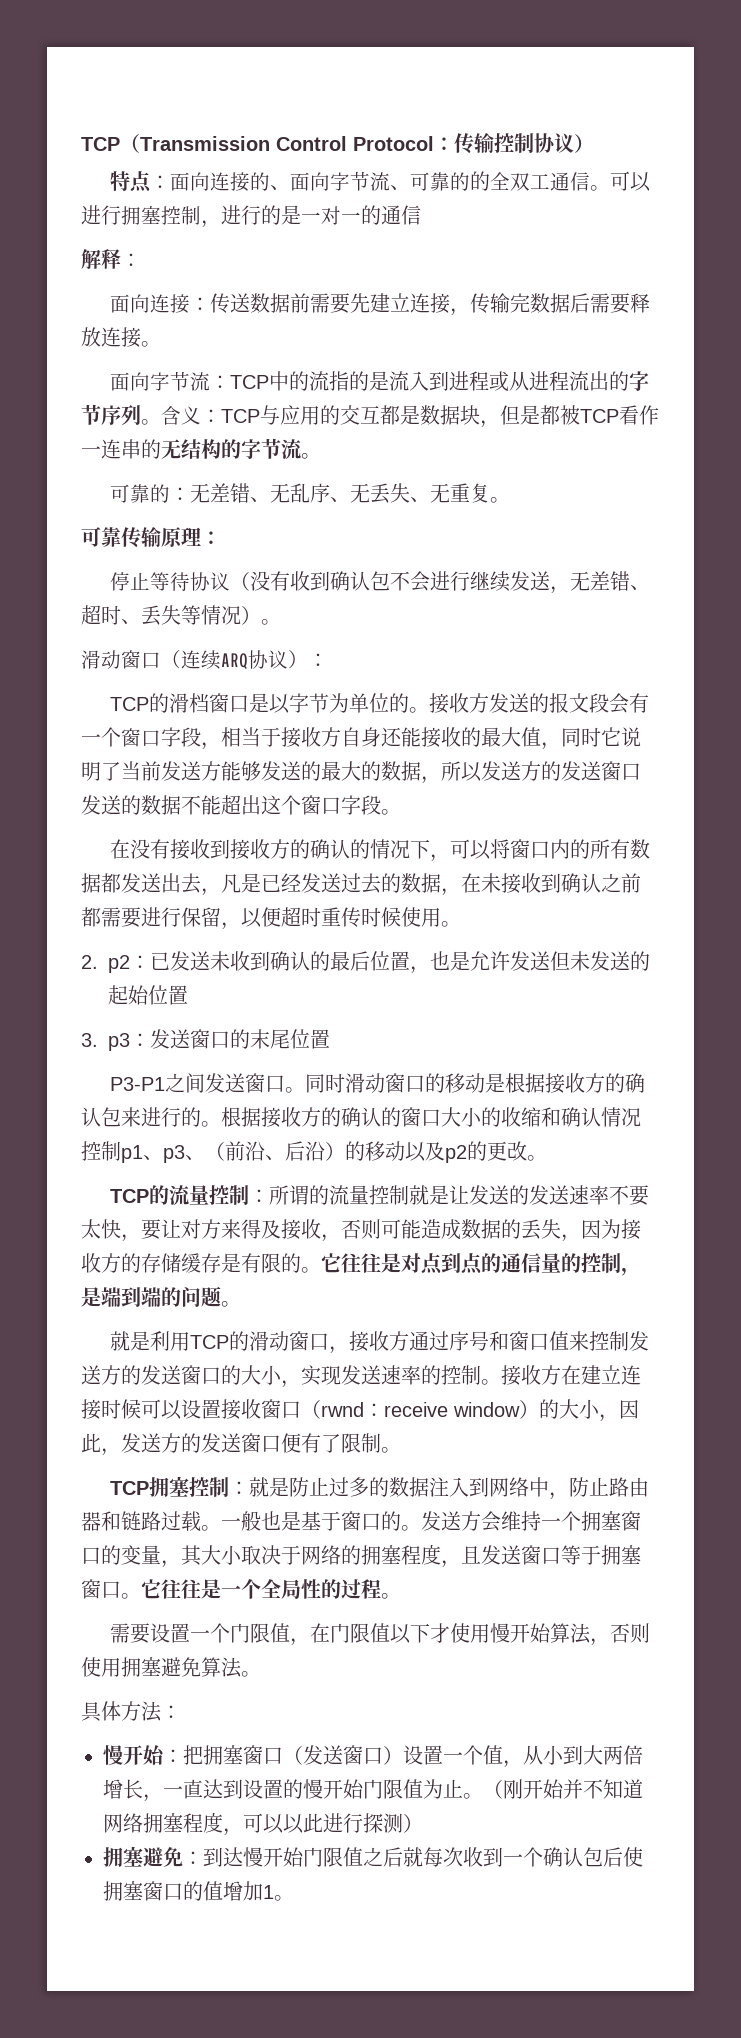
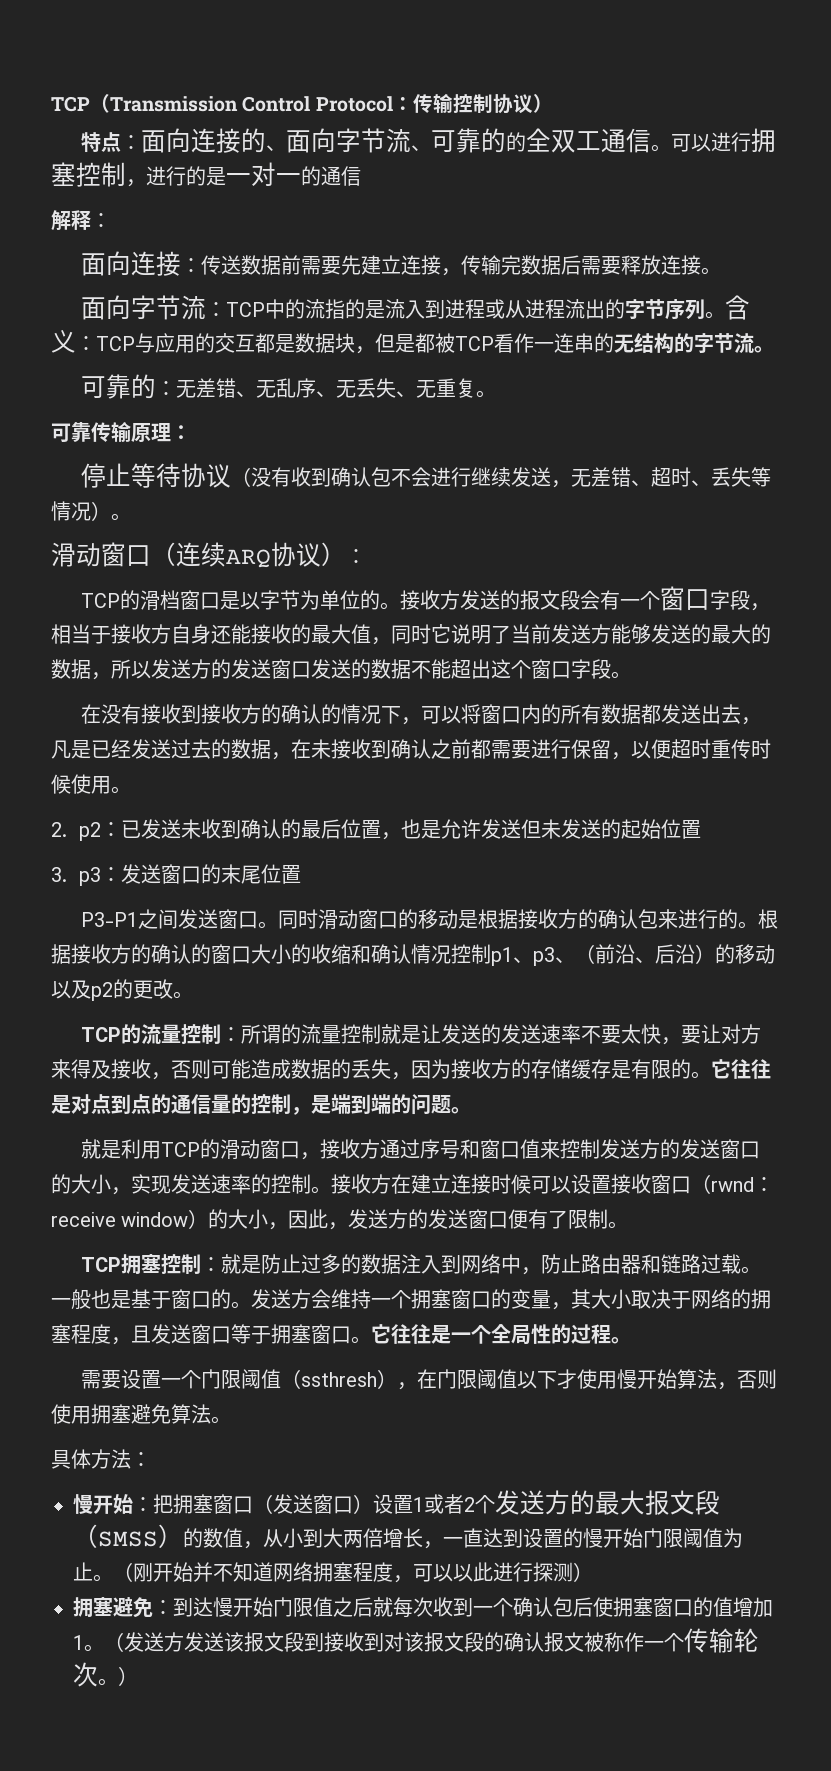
- 需要设置一个门限值，在门限值以下才使用慢开始算法，否则使用拥塞避免算法。
+ 需要设置一个门限阈值（ssthresh），在门限阈值以下才使用慢开始算法，否则使用拥塞避免算法。
- 慢开始：把拥塞窗口（发送窗口）设置一个值，从小到大两倍增长，一直达到设置的慢开始门限值为止。
+ 慢开始：把拥塞窗口（发送窗口）设置1或者2个发送方的最大报文段（SMSS）的数值，从小到大两倍增长，一直达到设置的慢开始门限阈值为止。
+ （发送方发送该报文段到接收到对该报文段的确认报文被称作一个传输轮次。）

